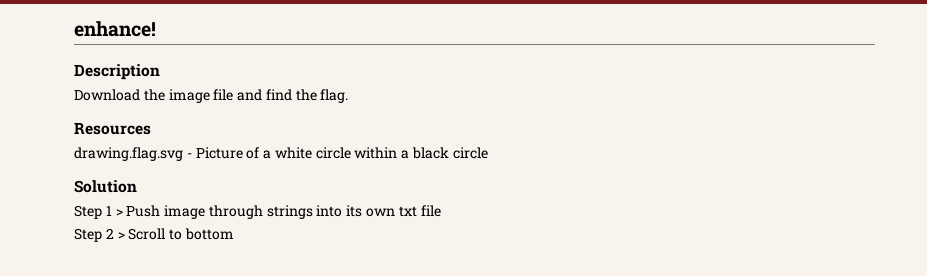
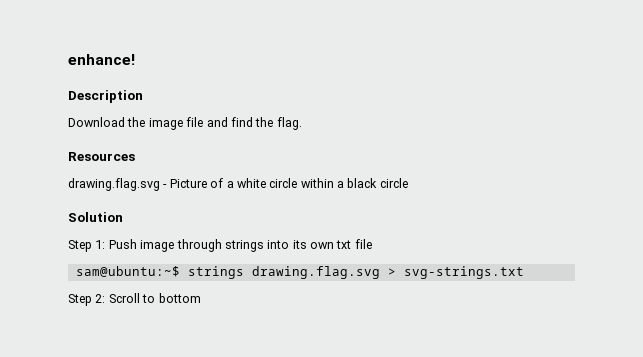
- Step 1 > Push image through strings into its own txt file
+ Step 1: Push image through strings into its own txt file
- Step 2 > Scroll to bottom
+ sam@ubuntu:~$ strings drawing.flag.svg > svg-strings.txt
+ Step 2: Scroll to bottom

